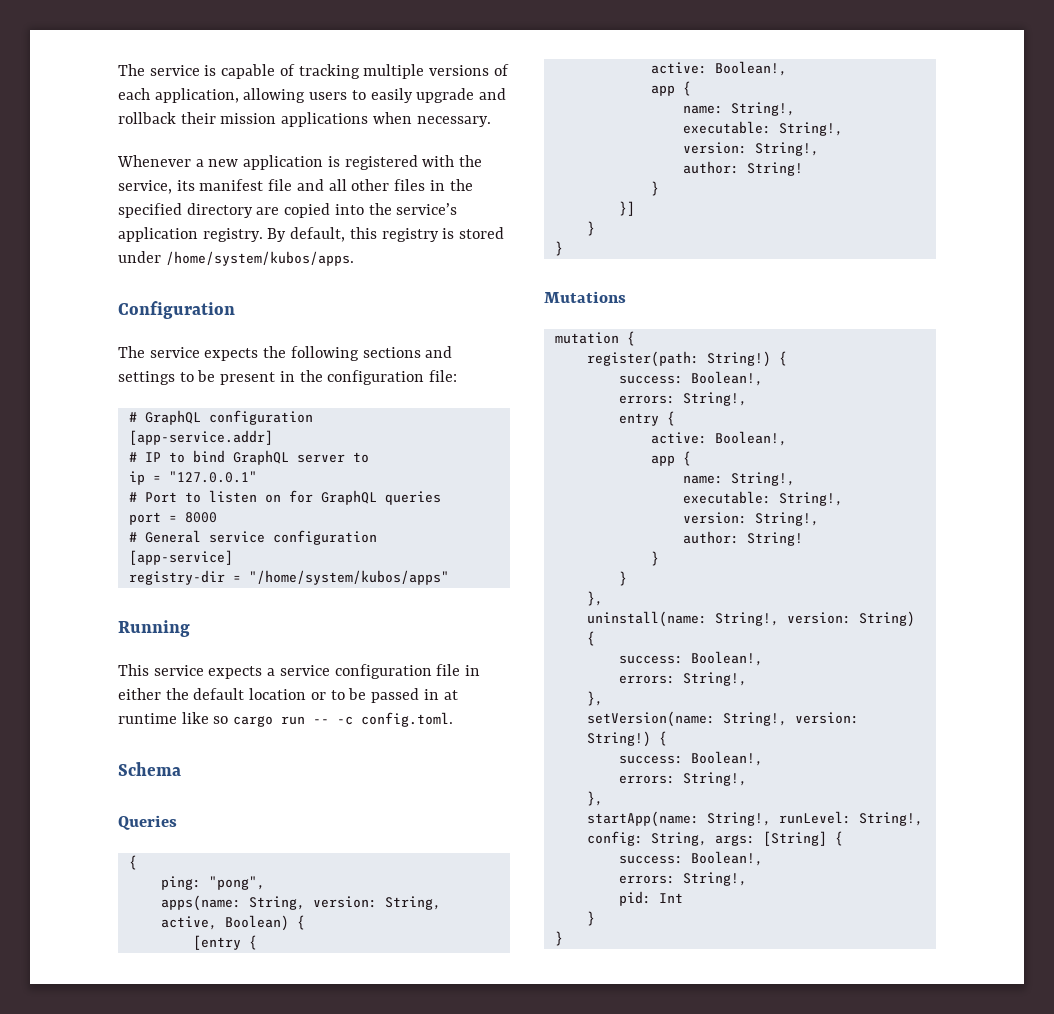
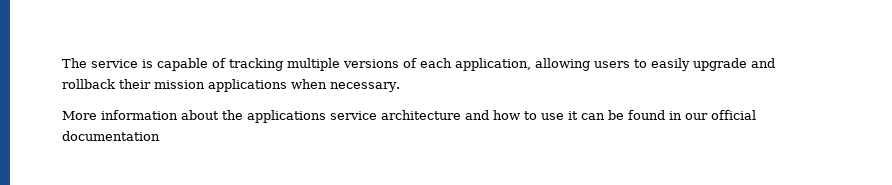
- Whenever a new application is registered with the service, its manifest file and all other files in the specified directory are copied into the service’s application registry. By default, this registry is stored under /home/system/kubos/apps.
- Configuration
- The service expects the following sections and settings to be present in the configuration file:
- # GraphQL configuration
- [app-service.addr]
- # IP to bind GraphQL server to
- ip = "127.0.0.1"
- # Port to listen on for GraphQL queries
- port = 8000
- # General service configuration
- [app-service]
- registry-dir = "/home/system/kubos/apps"
- Running
- This service expects a service configuration file in either the default location or to be passed in at runtime like so cargo run -- -c config.toml.
- Schema
- Queries
- {
- ping: "pong",
- apps(name: String, version: String, active, Boolean) {
- [entry {
- active: Boolean!,
- app {
- name: String!,
- executable: String!,
- version: String!,
- author: String!
- }
- }]
- }
- }
- Mutations
- mutation {
- register(path: String!) {
- success: Boolean!,
- errors: String!,
- entry {
- active: Boolean!,
- app {
- name: String!,
- executable: String!,
- version: String!,
- author: String!
- }
- }
- },
- uninstall(name: String!, version: String) {
- success: Boolean!,
- errors: String!,
- },
- setVersion(name: String!, version: String!) {
- success: Boolean!,
- errors: String!,
- },
- startApp(name: String!, runLevel: String!, config: String, args: [String] {
- success: Boolean!,
- errors: String!,
- pid: Int
- }
- }
+ More information about the applications service architecture and how to use it can be found in our official documentation

